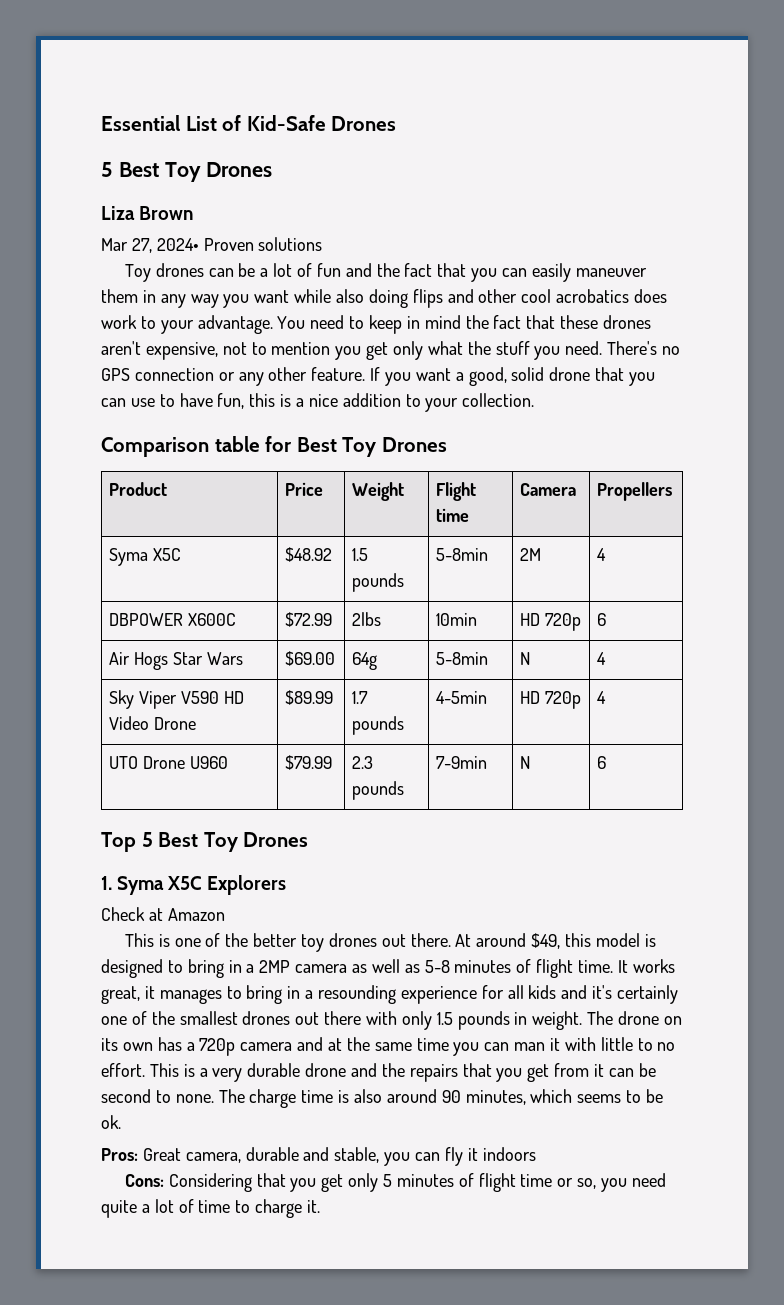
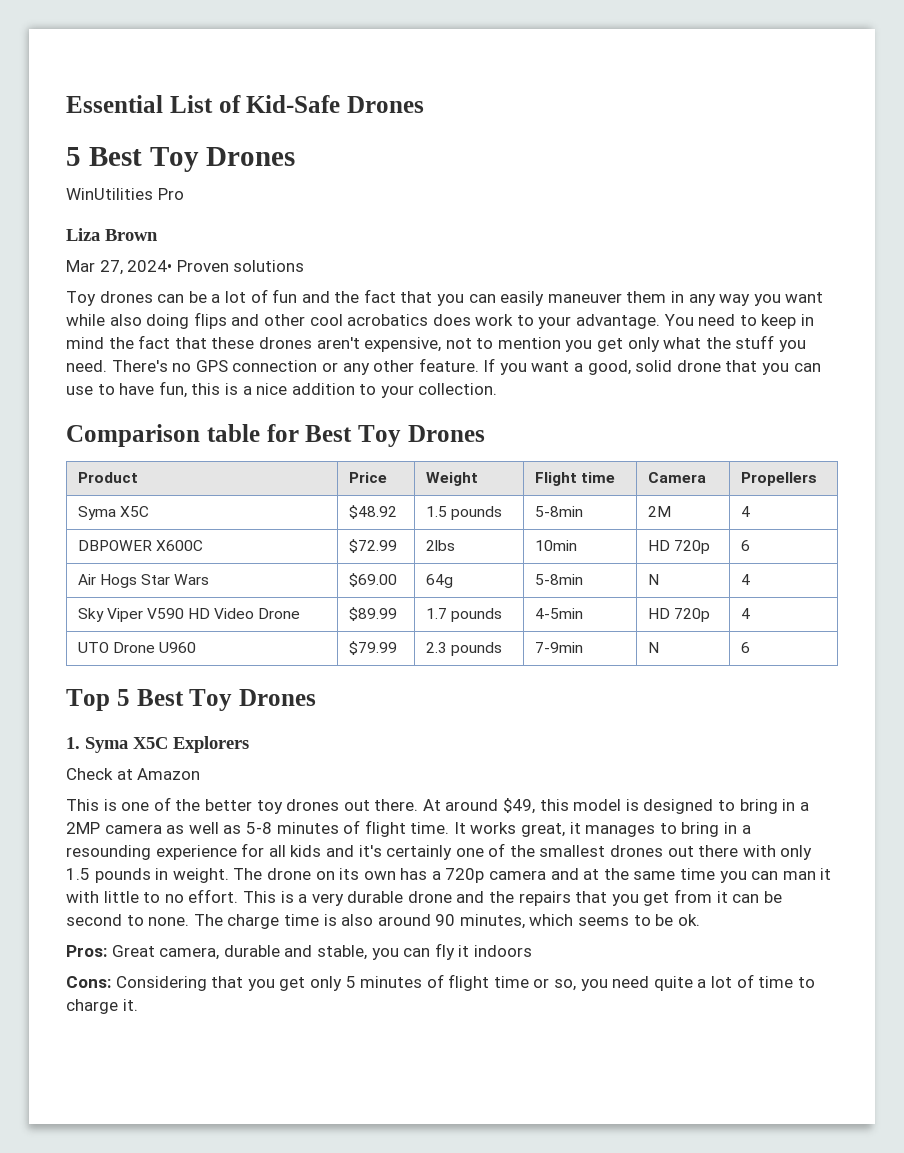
+ WinUtilities Pro

